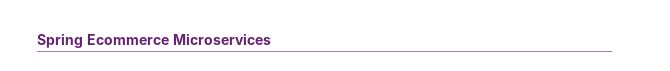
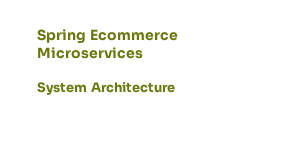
+ System Architecture

